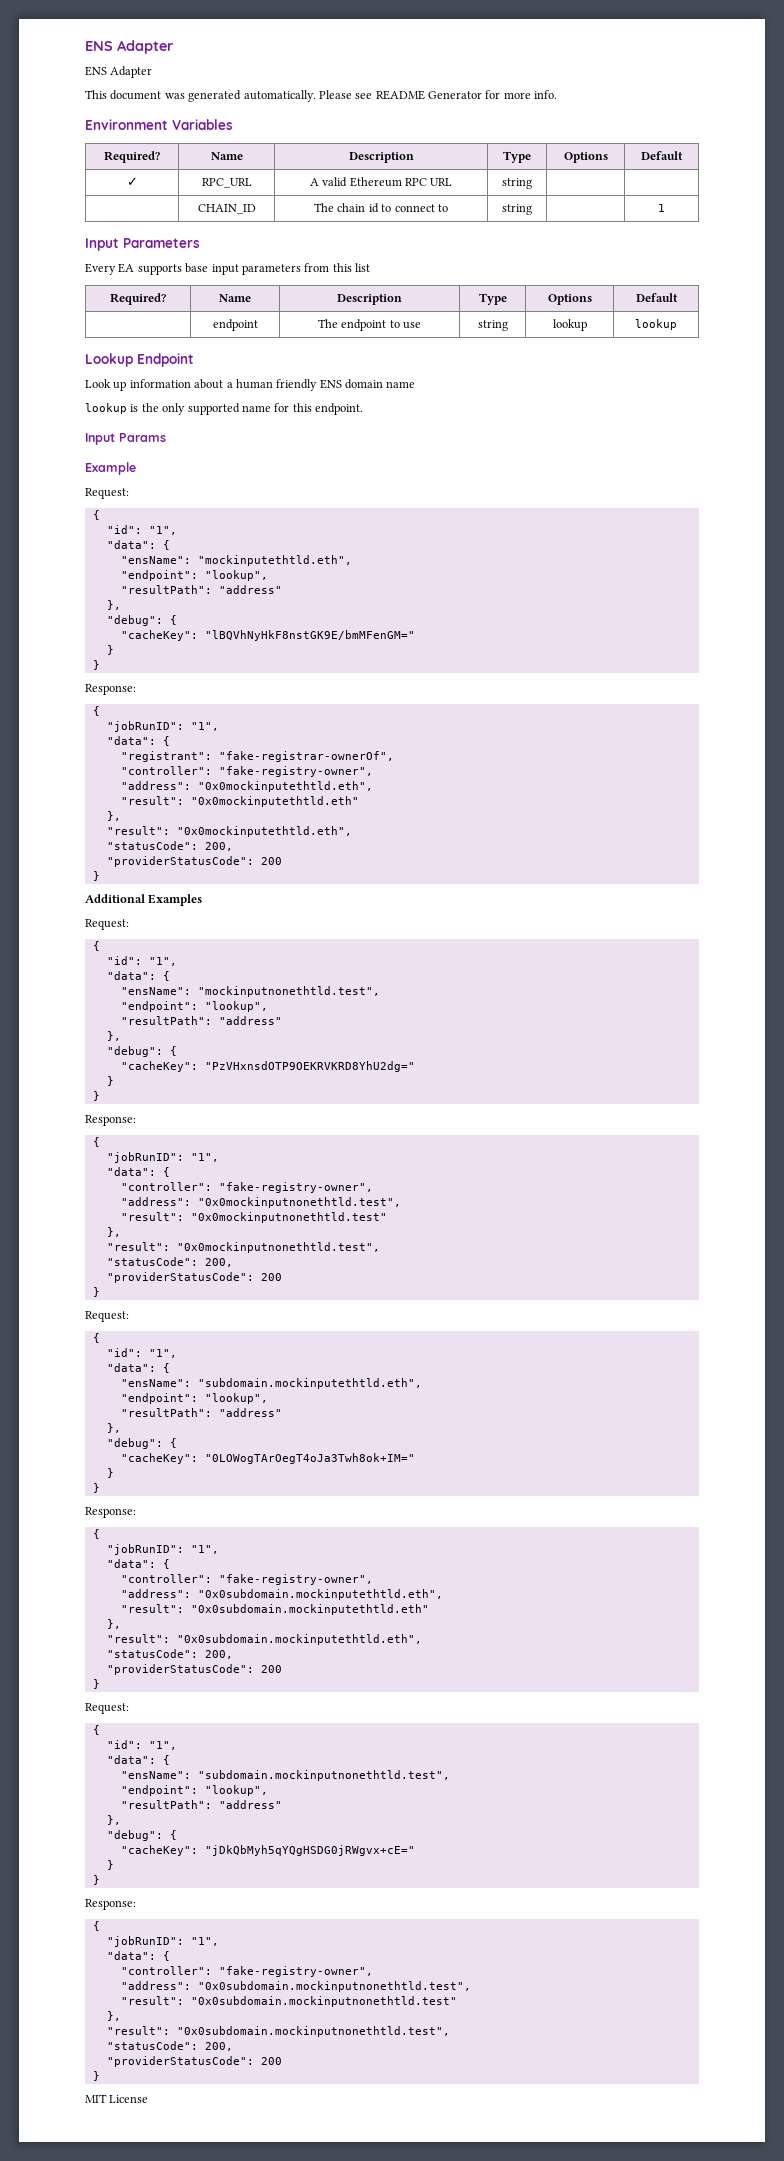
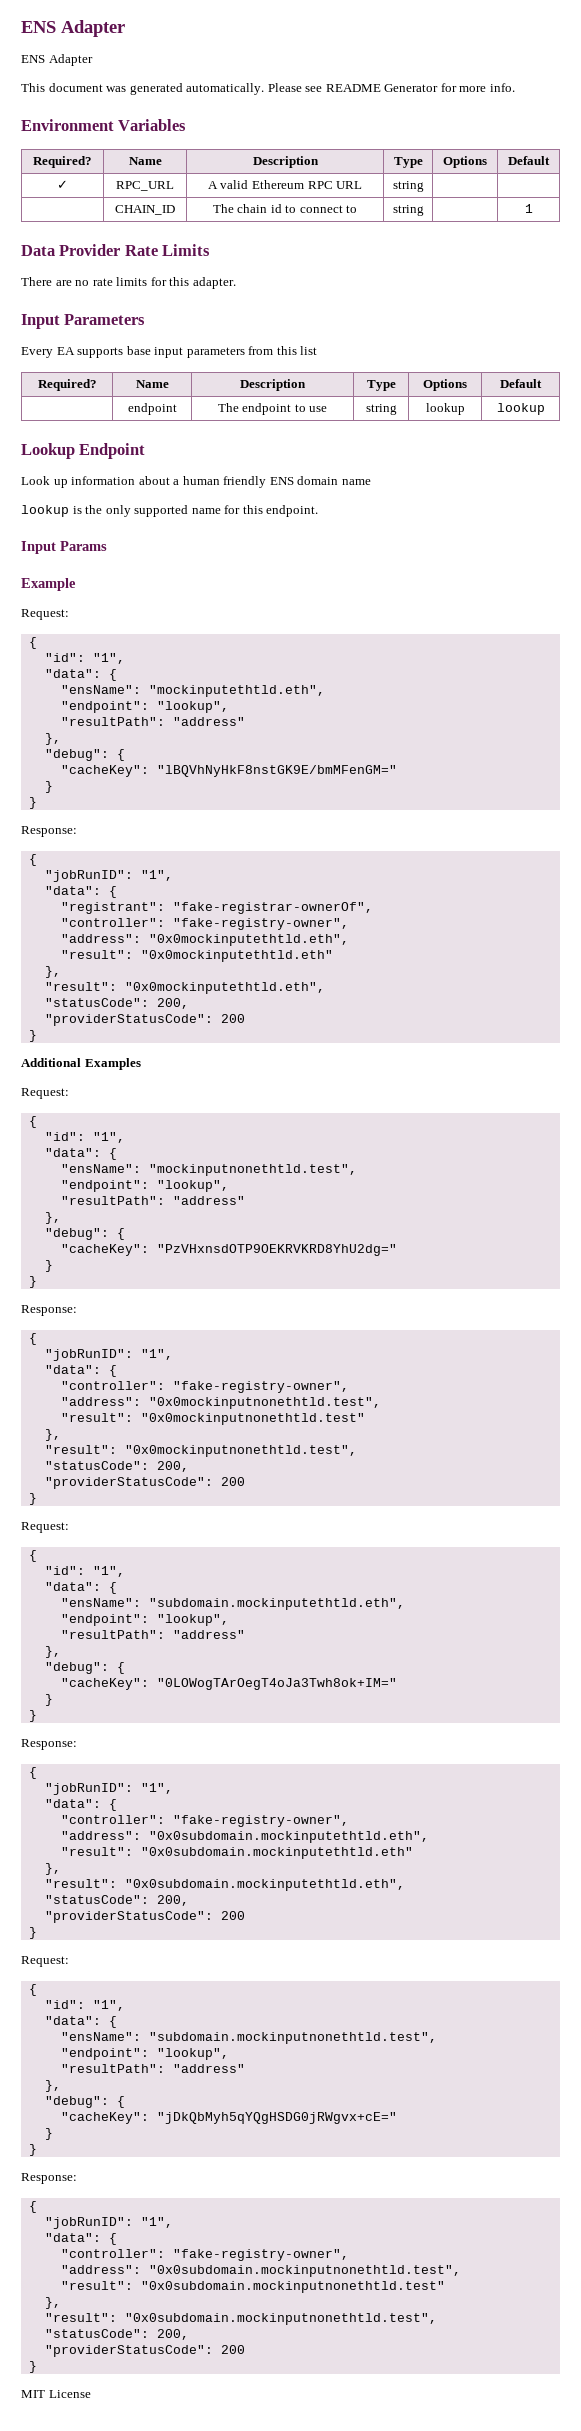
+ Data Provider Rate Limits
+ There are no rate limits for this adapter.

